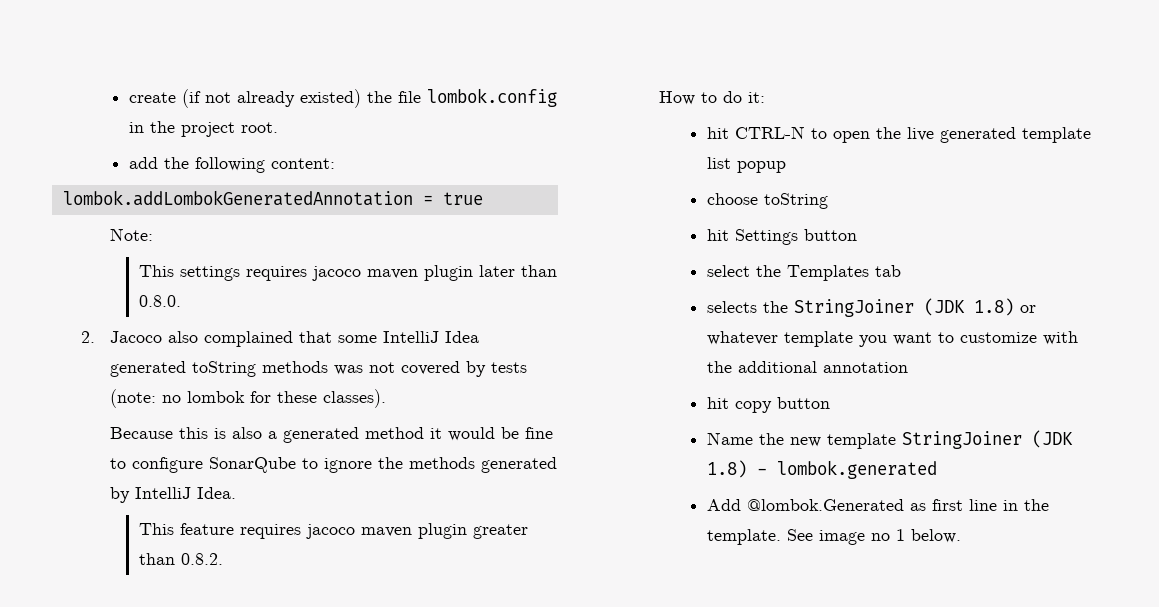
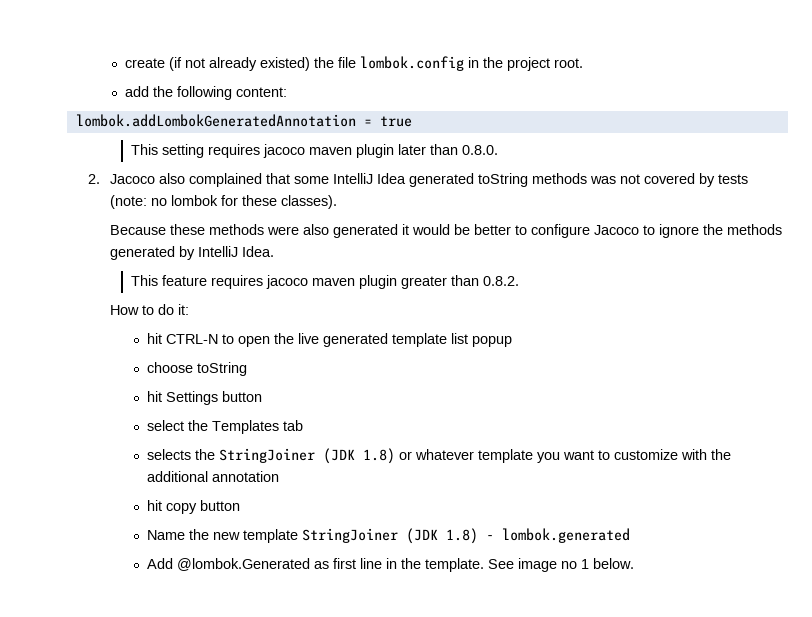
- Note:
- This settings requires jacoco maven plugin later than 0.8.0.
+ This setting requires jacoco maven plugin later than 0.8.0.
- Because this is also a generated method it would be fine to configure SonarQube to ignore the methods generated by IntelliJ Idea.
+ Because these methods were also generated it would be better to configure Jacoco to ignore the methods generated by IntelliJ Idea.

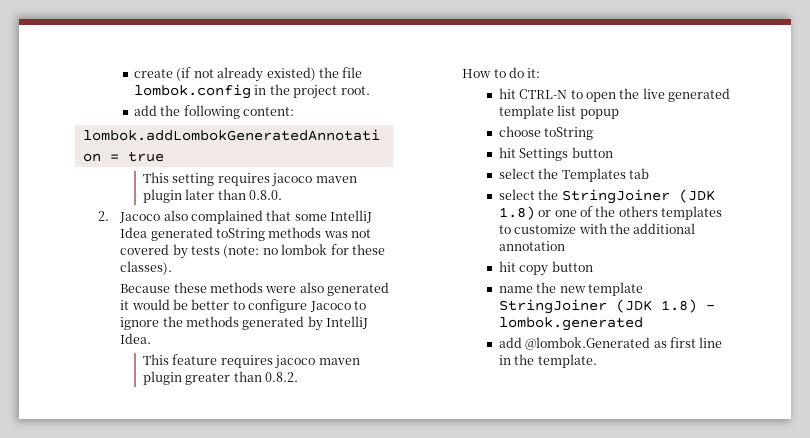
- selects the StringJoiner (JDK 1.8) or whatever template you want to customize with the additional annotation
+ select the StringJoiner (JDK 1.8) or one of the others templates to customize with the additional annotation
- Name the new template StringJoiner (JDK 1.8) - lombok.generated
+ name the new template StringJoiner (JDK 1.8) - lombok.generated
- Add @lombok.Generated as first line in the template. See image no 1 below.
+ add @lombok.Generated as first line in the template.

